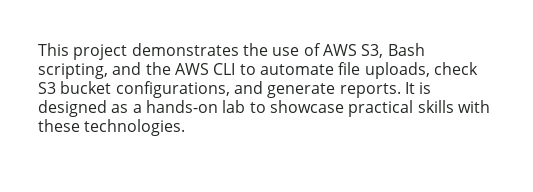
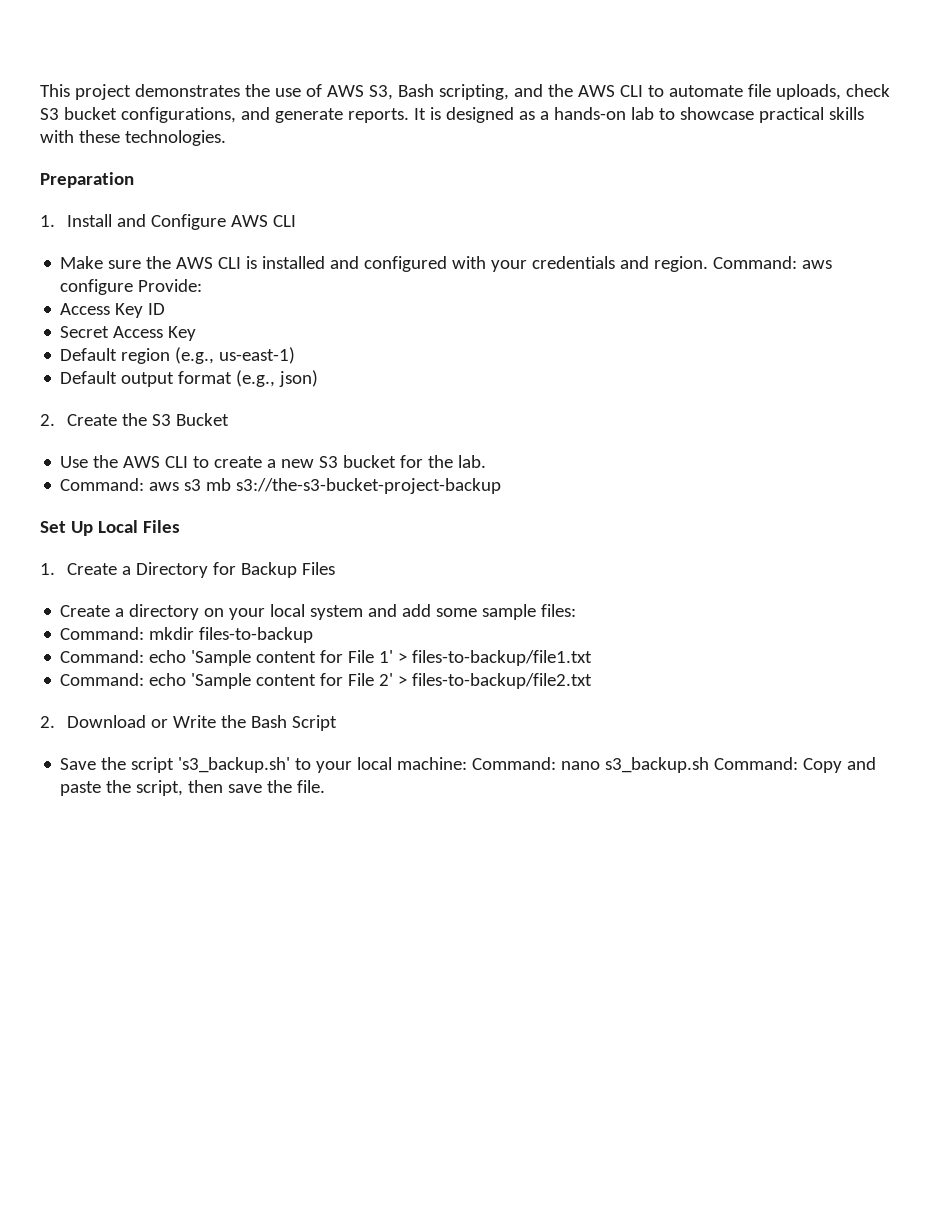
+ Preparation
+ 1. Install and Configure AWS CLI
+ Make sure the AWS CLI is installed and configured with your credentials and region. Command: aws configure Provide:
+ Access Key ID
+ Secret Access Key
+ Default region (e.g., us-east-1)
+ Default output format (e.g., json)
+ 2. Create the S3 Bucket
+ Use the AWS CLI to create a new S3 bucket for the lab.
+ Command: aws s3 mb s3://the-s3-bucket-project-backup
+ Set Up Local Files
+ 1. Create a Directory for Backup Files
+ Create a directory on your local system and add some sample files:
+ Command: mkdir files-to-backup
+ Command: echo 'Sample content for File 1' > files-to-backup/file1.txt
+ Command: echo 'Sample content for File 2' > files-to-backup/file2.txt
+ 2. Download or Write the Bash Script
+ Save the script 's3_backup.sh' to your local machine: Command: nano s3_backup.sh Command: Copy and paste the script, then save the file.

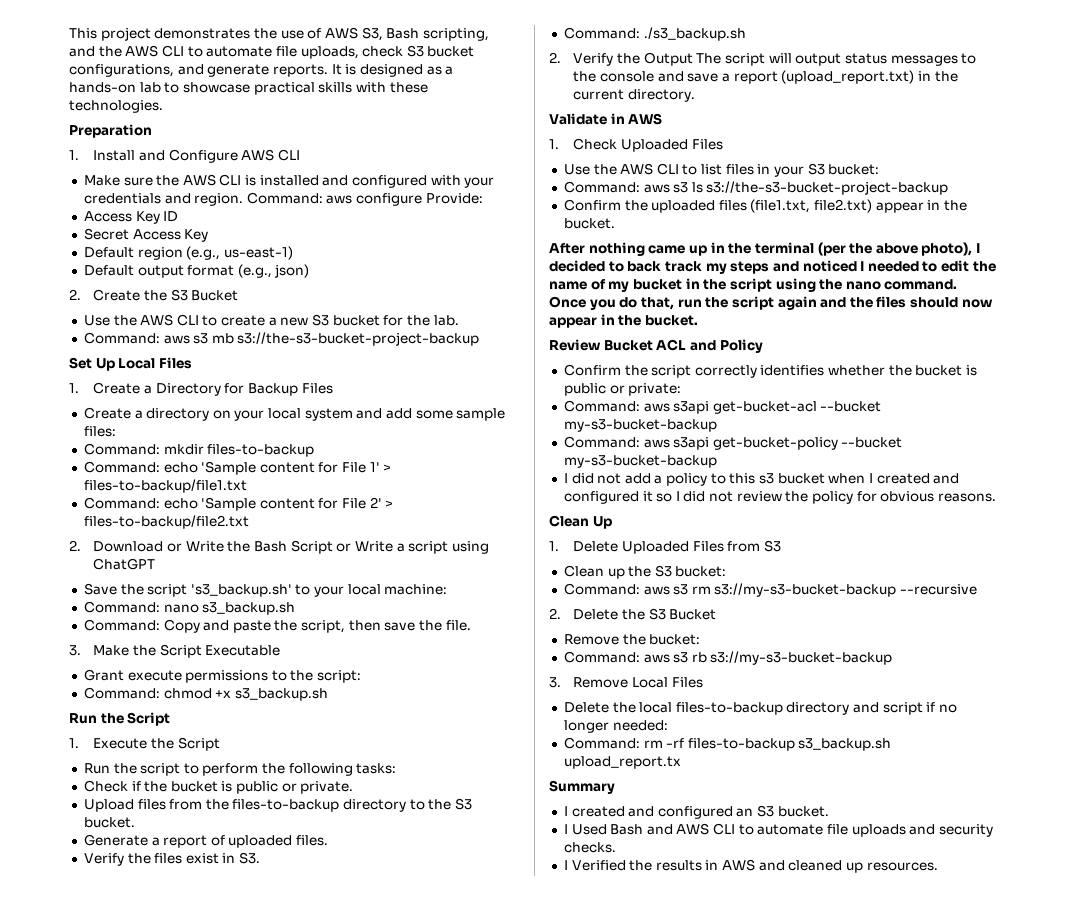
- 2. Download or Write the Bash Script
+ 2. Download or Write the Bash Script or Write a script using ChatGPT
- Save the script 's3_backup.sh' to your local machine: Command: nano s3_backup.sh Command: Copy and paste the script, then save the file.
+ Save the script 's3_backup.sh' to your local machine:
+ Command: nano s3_backup.sh
+ Command: Copy and paste the script, then save the file.
+ 3. Make the Script Executable
+ Grant execute permissions to the script:
+ Command: chmod +x s3_backup.sh
+ Run the Script
+ 1. Execute the Script
+ Run the script to perform the following tasks:
+ Check if the bucket is public or private.
+ Upload files from the files-to-backup directory to the S3 bucket.
+ Generate a report of uploaded files.
+ Verify the files exist in S3.
+ Command: ./s3_backup.sh
+ 2. Verify the Output The script will output status messages to the console and save a report (upload_report.txt) in the current directory.
+ Validate in AWS
+ 1. Check Uploaded Files
+ Use the AWS CLI to list files in your S3 bucket:
+ Command: aws s3 ls s3://the-s3-bucket-project-backup
+ Confirm the uploaded files (file1.txt, file2.txt) appear in the bucket.
+ After nothing came up in the terminal (per the above photo), I decided to back track my steps and noticed I needed to edit the name of my bucket in the script using the nano command. Once you do that, run the script again and the files should now appear in the bucket.
+ Review Bucket ACL and Policy
+ Confirm the script correctly identifies whether the bucket is public or private:
+ Command: aws s3api get-bucket-acl --bucket my-s3-bucket-backup
+ Command: aws s3api get-bucket-policy --bucket my-s3-bucket-backup
+ I did not add a policy to this s3 bucket when I created and configured it so I did not review the policy for obvious reasons.
+ Clean Up
+ 1. Delete Uploaded Files from S3
+ Clean up the S3 bucket:
+ Command: aws s3 rm s3://my-s3-bucket-backup --recursive
+ 2. Delete the S3 Bucket
+ Remove the bucket:
+ Command: aws s3 rb s3://my-s3-bucket-backup
+ 3. Remove Local Files
+ Delete the local files-to-backup directory and script if no longer needed:
+ Command: rm -rf files-to-backup s3_backup.sh upload_report.tx
+ Summary
+ I created and configured an S3 bucket.
+ I Used Bash and AWS CLI to automate file uploads and security checks.
+ I Verified the results in AWS and cleaned up resources.

